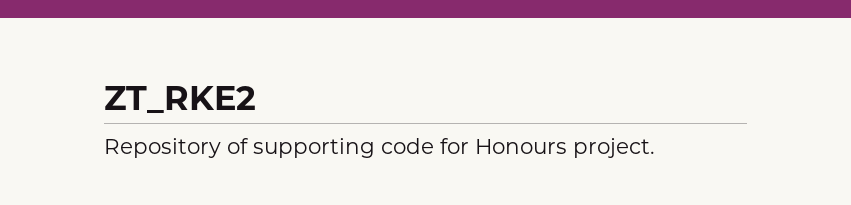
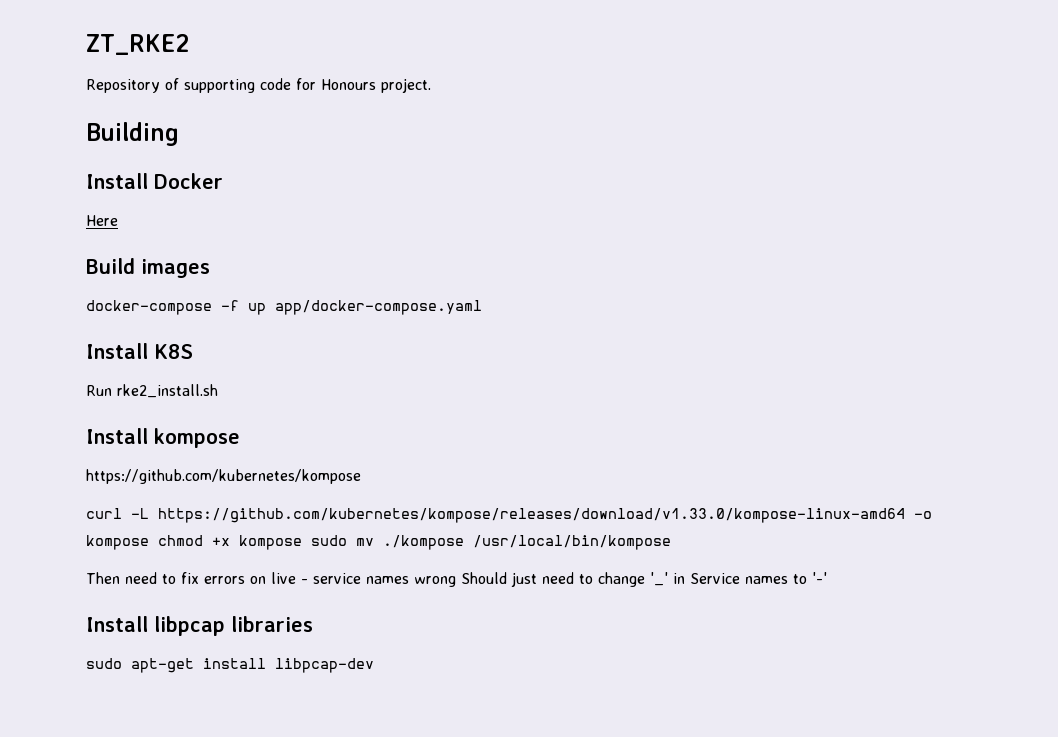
+ Building
+ Install Docker
+ Here
+ Build images
+ docker-compose -f up app/docker-compose.yaml
+ Install K8S
+ Run rke2_install.sh
+ Install kompose
+ https://github.com/kubernetes/kompose
+ curl -L https://github.com/kubernetes/kompose/releases/download/v1.33.0/kompose-linux-amd64 -o kompose chmod +x kompose sudo mv ./kompose /usr/local/bin/kompose
+ Then need to fix errors on live - service names wrong Should just need to change '_' in Service names to '-'
+ Install libpcap libraries
+ sudo apt-get install libpcap-dev

